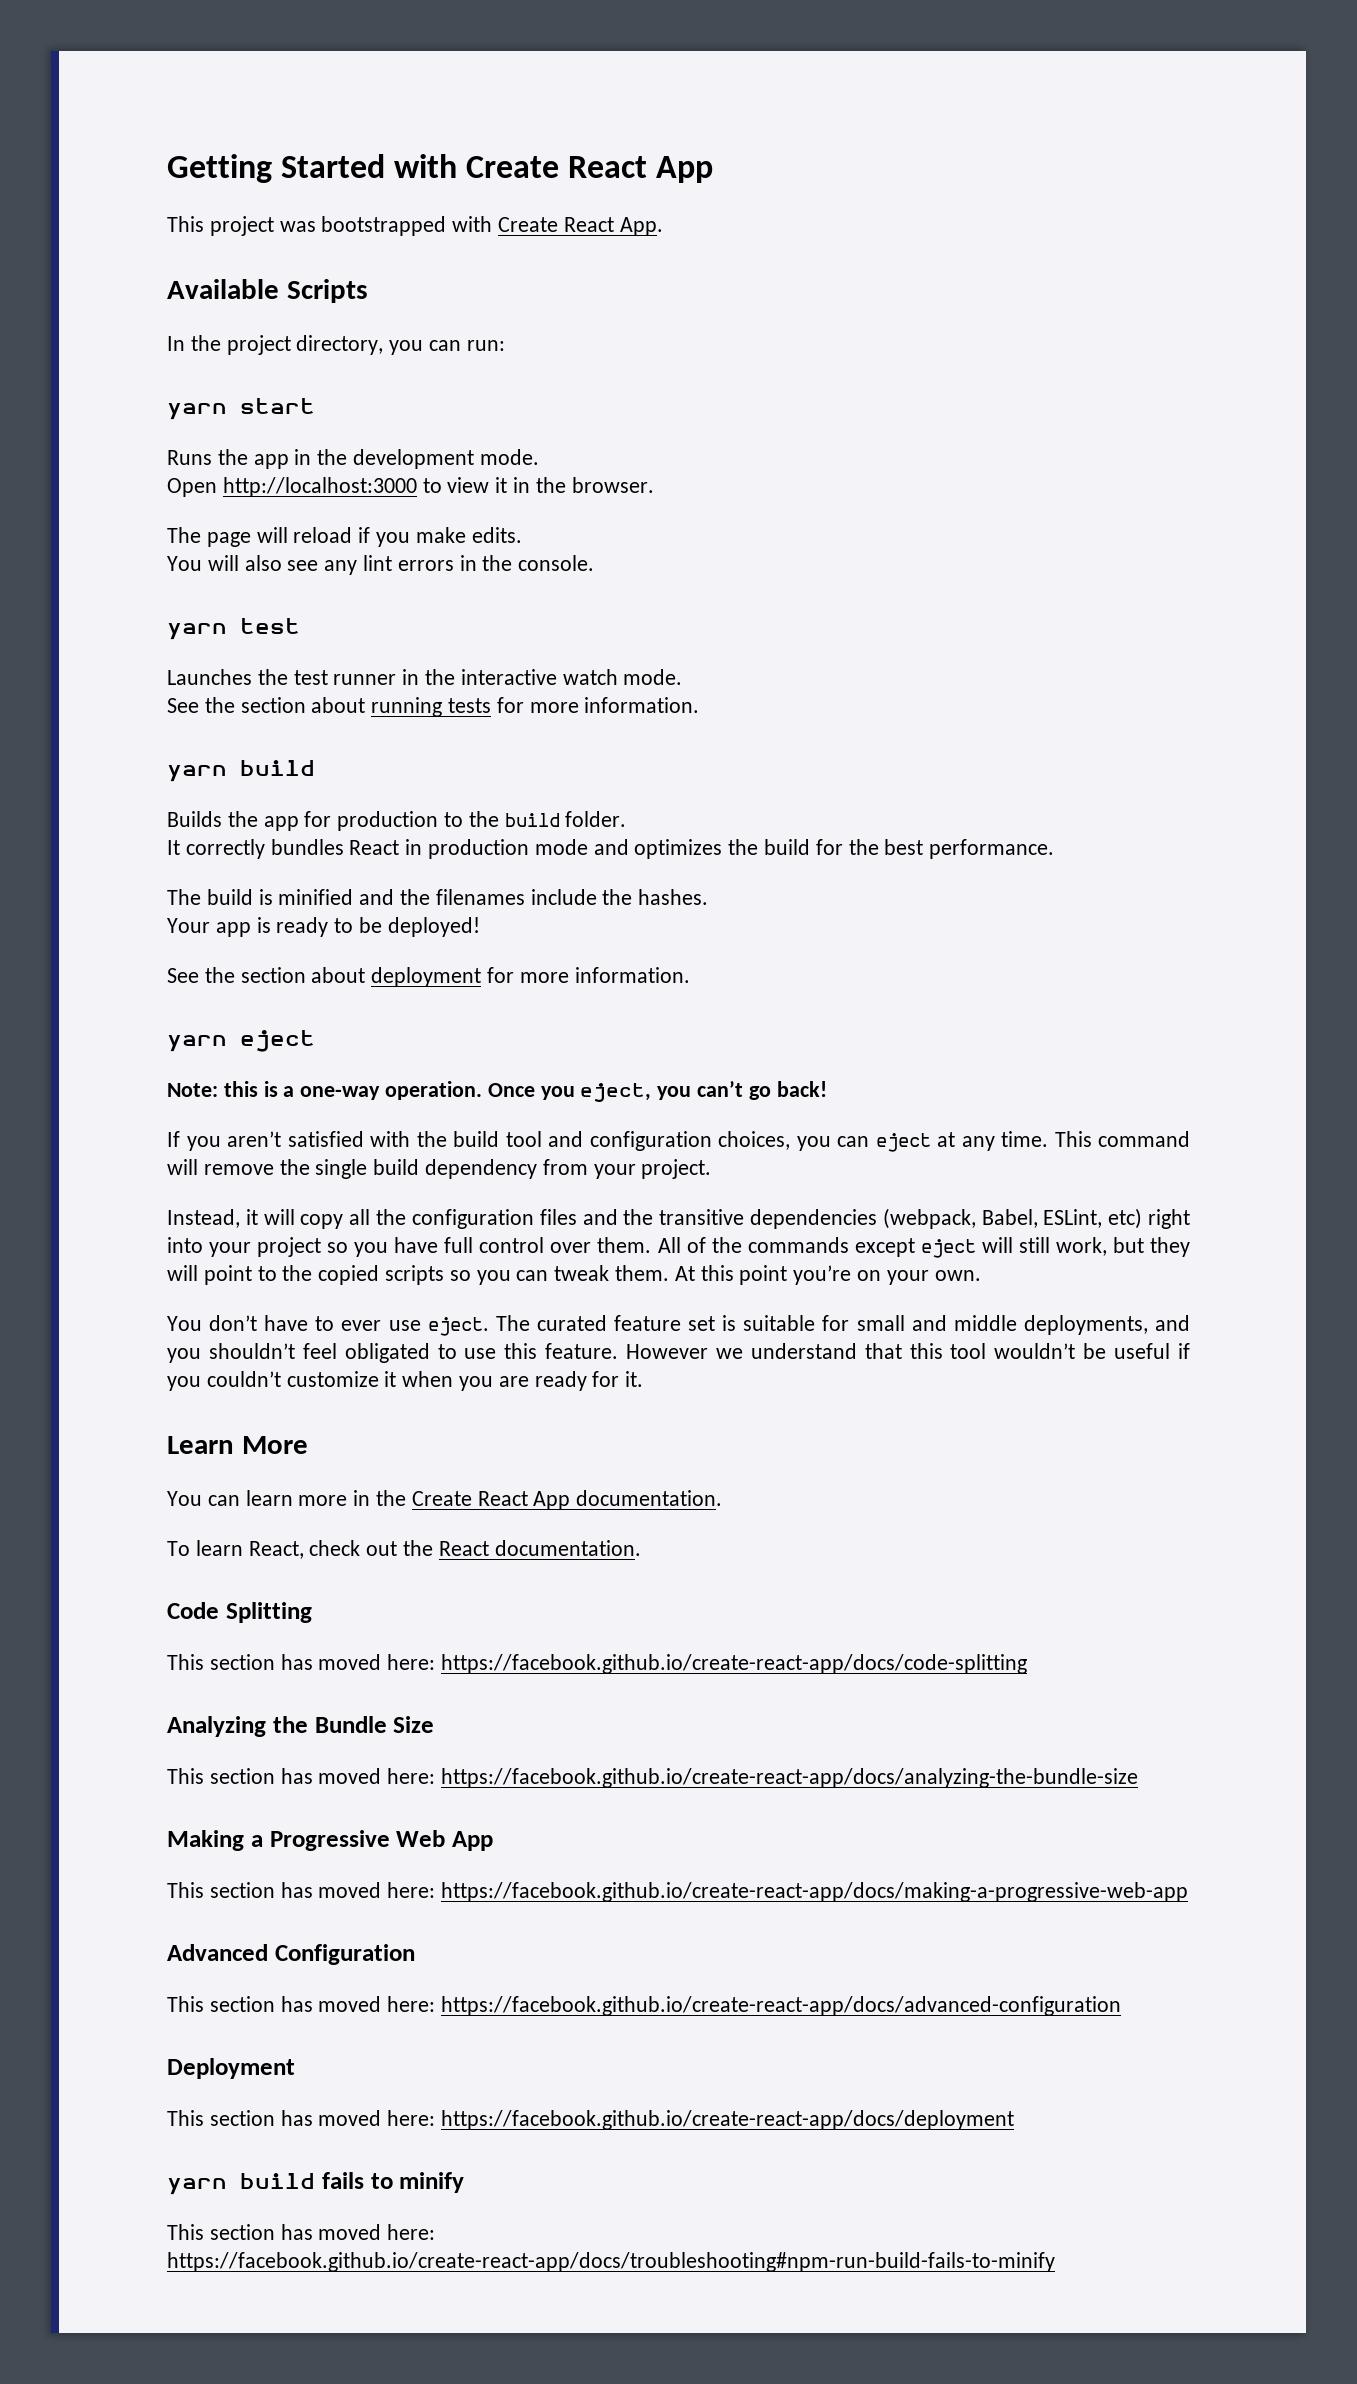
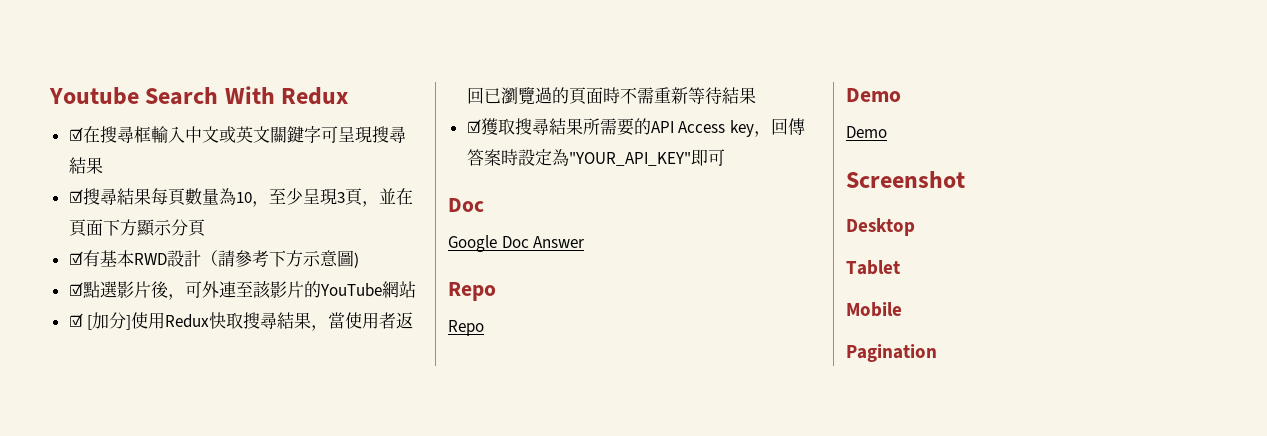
- Getting Started with Create React App
- This project was bootstrapped with Create React App.
- Available Scripts
- In the project directory, you can run:
- yarn start
- Runs the app in the development mode.
- Open http://localhost:3000 to view it in the browser.
- The page will reload if you make edits.
- You will also see any lint errors in the console.
- yarn test
- Launches the test runner in the interactive watch mode.
- See the section about running tests for more information.
- yarn build
- Builds the app for production to the build folder.
- It correctly bundles React in production mode and optimizes the build for the best performance.
- The build is minified and the filenames include the hashes.
- Your app is ready to be deployed!
- See the section about deployment for more information.
- yarn eject
- Note: this is a one-way operation. Once you eject, you can’t go back!
- If you aren’t satisfied with the build tool and configuration choices, you can eject at any time. This command will remove the single build dependency from your project.
- Instead, it will copy all the configuration files and the transitive dependencies (webpack, Babel, ESLint, etc) right into your project so you have full control over them. All of the commands except eject will still work, but they will point to the copied scripts so you can tweak them. At this point you’re on your own.
- You don’t have to ever use eject. The curated feature set is suitable for small and middle deployments, and you shouldn’t feel obligated to use this feature. However we understand that this tool wouldn’t be useful if you couldn’t customize it when you are ready for it.
- Learn More
- You can learn more in the Create React App documentation.
- To learn React, check out the React documentation.
- Code Splitting
- This section has moved here: https://facebook.github.io/create-react-app/docs/code-splitting
- Analyzing the Bundle Size
- This section has moved here: https://facebook.github.io/create-react-app/docs/analyzing-the-bundle-size
- Making a Progressive Web App
- This section has moved here: https://facebook.github.io/create-react-app/docs/making-a-progressive-web-app
- Advanced Configuration
- This section has moved here: https://facebook.github.io/create-react-app/docs/advanced-configuration
- Deployment
- This section has moved here: https://facebook.github.io/create-react-app/docs/deployment
- yarn build fails to minify
- This section has moved here: https://facebook.github.io/create-react-app/docs/troubleshooting#npm-run-build-fails-to-minify
+ Youtube Search With Redux
+ ☑在搜尋框輸入中文或英文關鍵字可呈現搜尋結果
+ ☑搜尋結果每頁數量為10，至少呈現3頁，並在頁面下方顯示分頁
+ ☑有基本RWD設計（請參考下方示意圖)
+ ☑點選影片後，可外連至該影片的YouTube網站
+ ☑ [加分]使用Redux快取搜尋結果，當使用者返回已瀏覽過的頁面時不需重新等待結果
+ ☑獲取搜尋結果所需要的API Access key，回傳答案時設定為"YOUR_API_KEY"即可
+ Doc
+ Google Doc Answer
+ Repo
+ Repo
+ Demo
+ Demo
+ Screenshot
+ Desktop
+ Tablet
+ Mobile
+ Pagination

